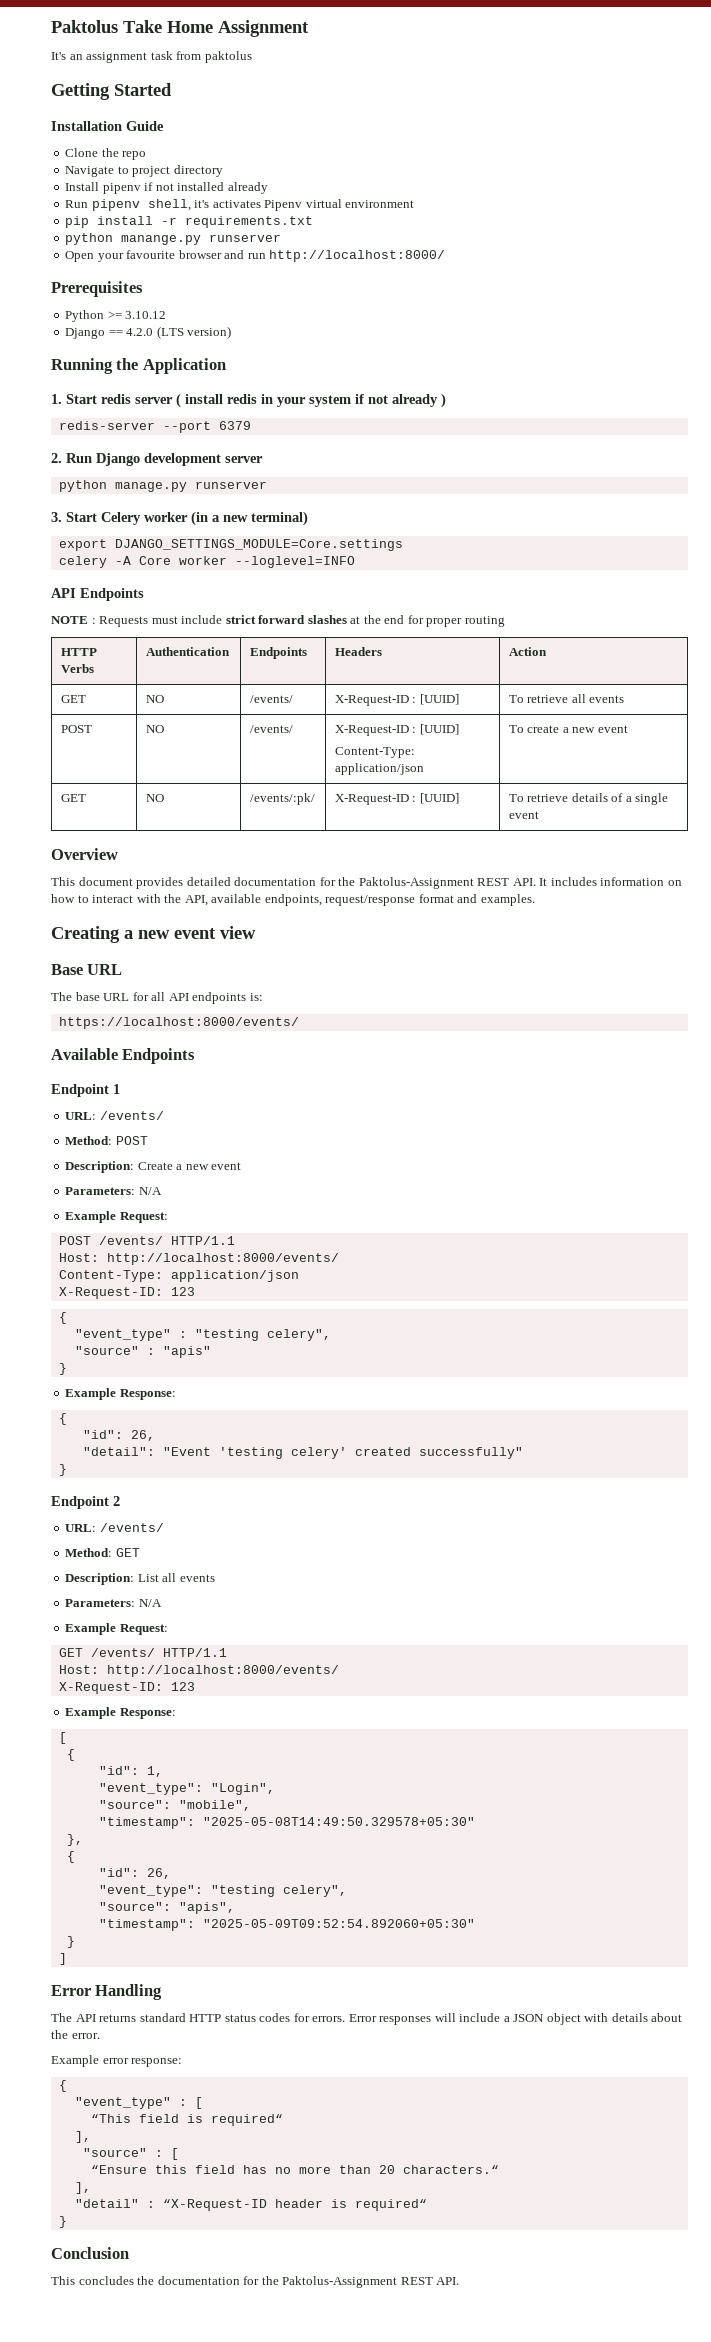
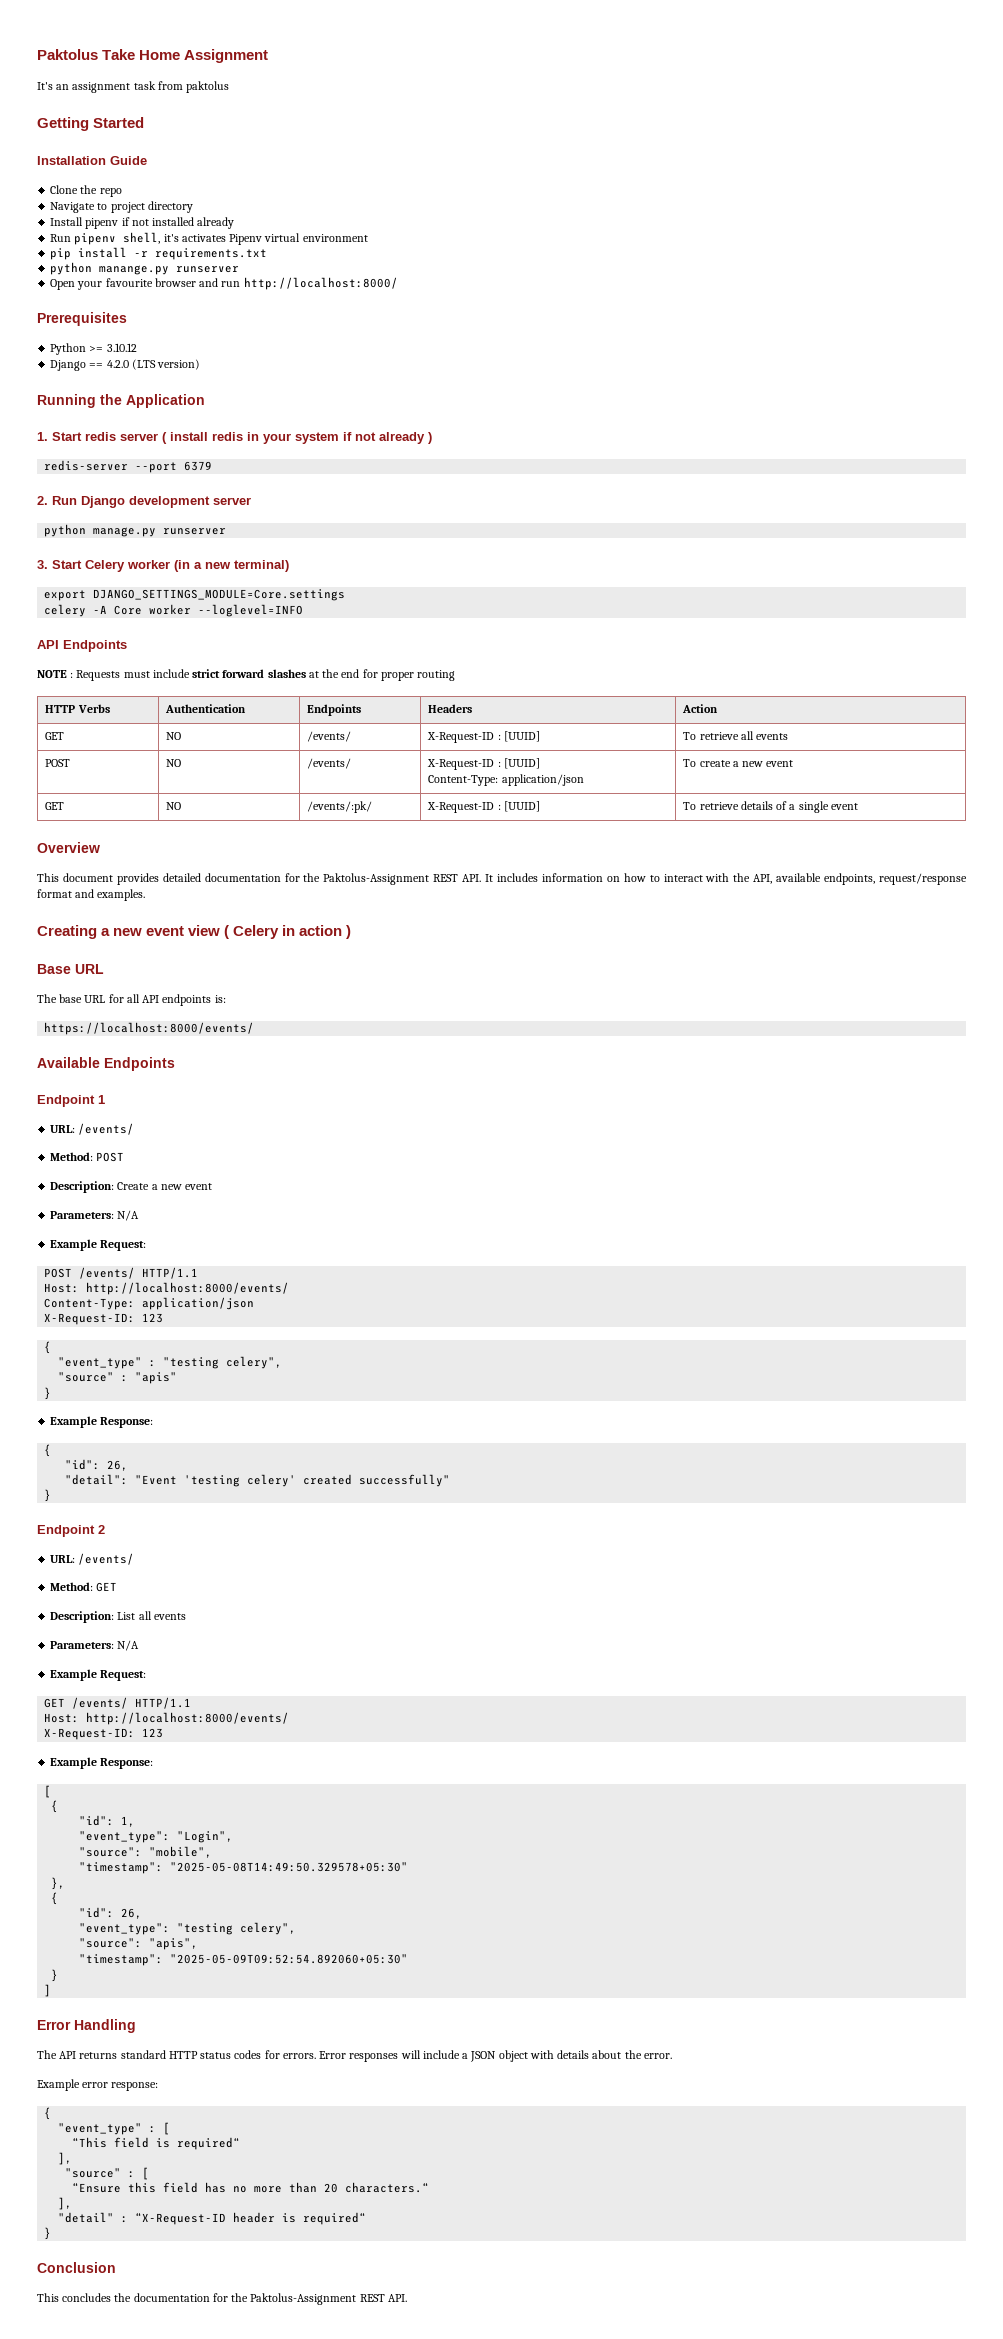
- Creating a new event view
+ Creating a new event view ( Celery in action )

